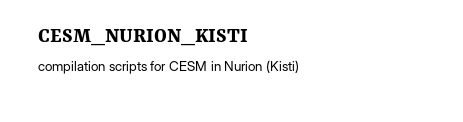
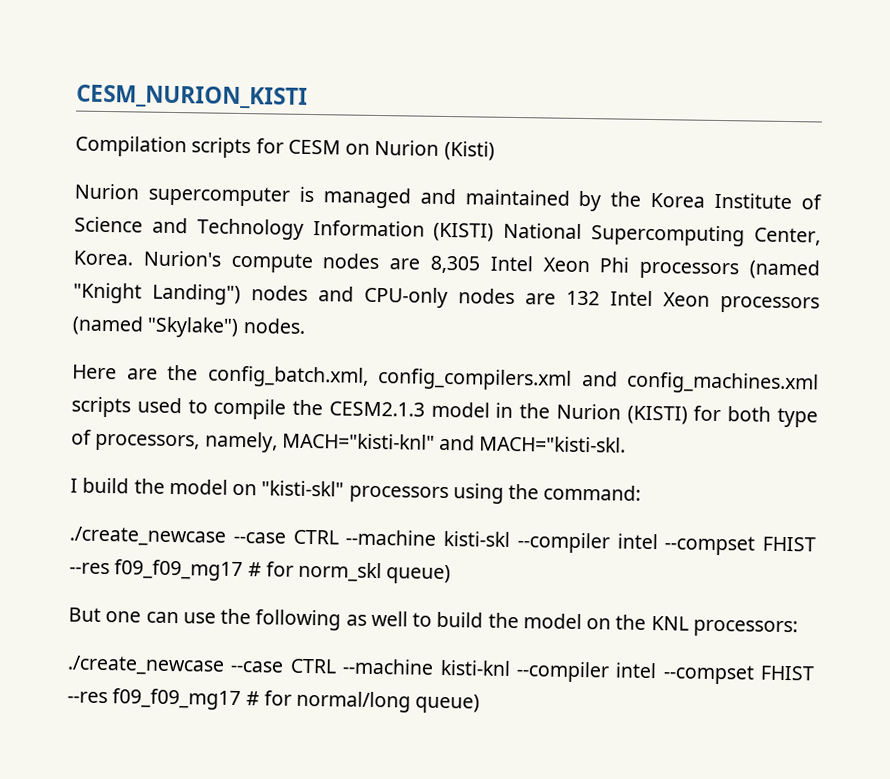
- compilation scripts for CESM in Nurion (Kisti)
+ Compilation scripts for CESM on Nurion (Kisti)
+ Nurion supercomputer is managed and maintained by the Korea Institute of Science and Technology Information (KISTI) National Supercomputing Center, Korea. Nurion's compute nodes are 8,305 Intel Xeon Phi processors (named "Knight Landing") nodes and CPU-only nodes are 132 Intel Xeon processors (named "Skylake") nodes.
+ Here are the config_batch.xml, config_compilers.xml and config_machines.xml scripts used to compile the CESM2.1.3 model in the Nurion (KISTI) for both type of processors, namely, MACH="kisti-knl" and MACH="kisti-skl.
+ I build the model on "kisti-skl" processors using the command:
+ ./create_newcase --case CTRL --machine kisti-skl --compiler intel --compset FHIST --res f09_f09_mg17 # for norm_skl queue)
+ But one can use the following as well to build the model on the KNL processors:
+ ./create_newcase --case CTRL --machine kisti-knl --compiler intel --compset FHIST --res f09_f09_mg17 # for normal/long queue)

